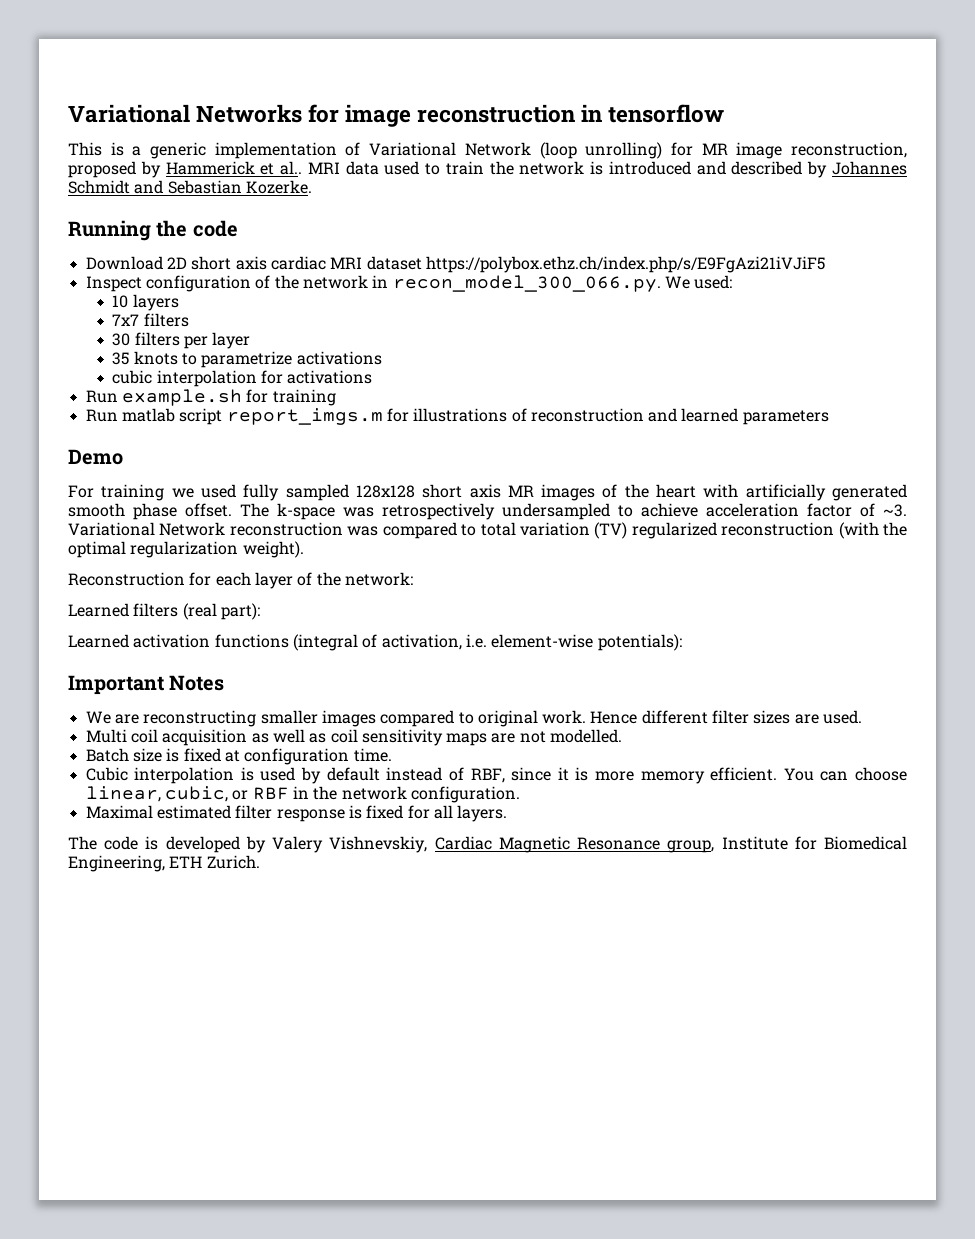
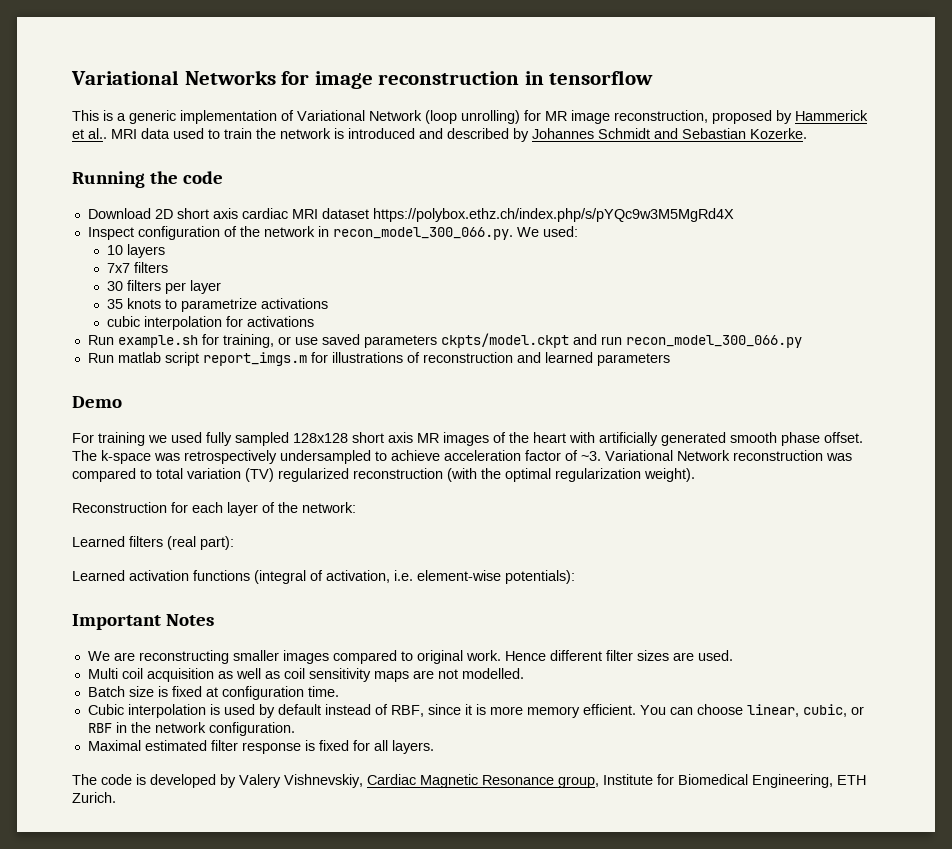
- Download 2D short axis cardiac MRI dataset https://polybox.ethz.ch/index.php/s/E9FgAzi21iVJiF5
+ Download 2D short axis cardiac MRI dataset https://polybox.ethz.ch/index.php/s/pYQc9w3M5MgRd4X
- Run example.sh for training
+ Run example.sh for training, or use saved parameters ckpts/model.ckpt and run recon_model_300_066.py

